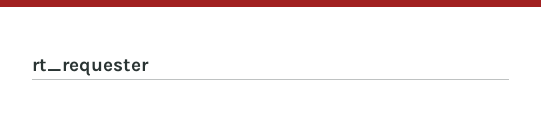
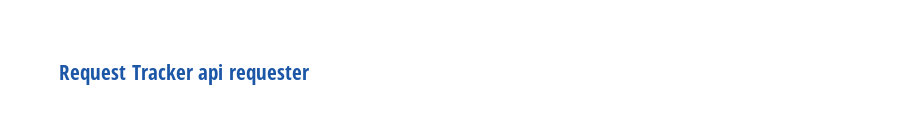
- rt_requester
+ Request Tracker api requester

